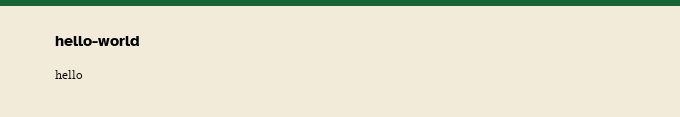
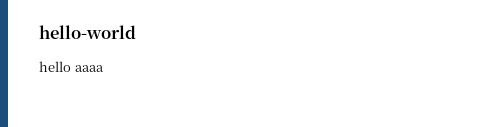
- hello
+ hello aaaa

